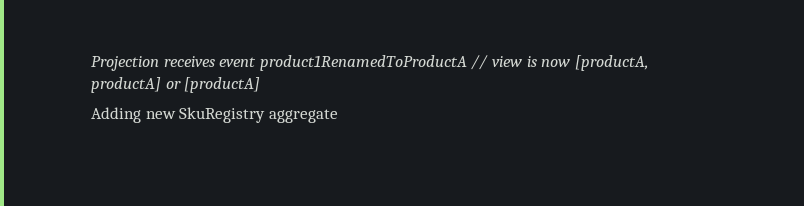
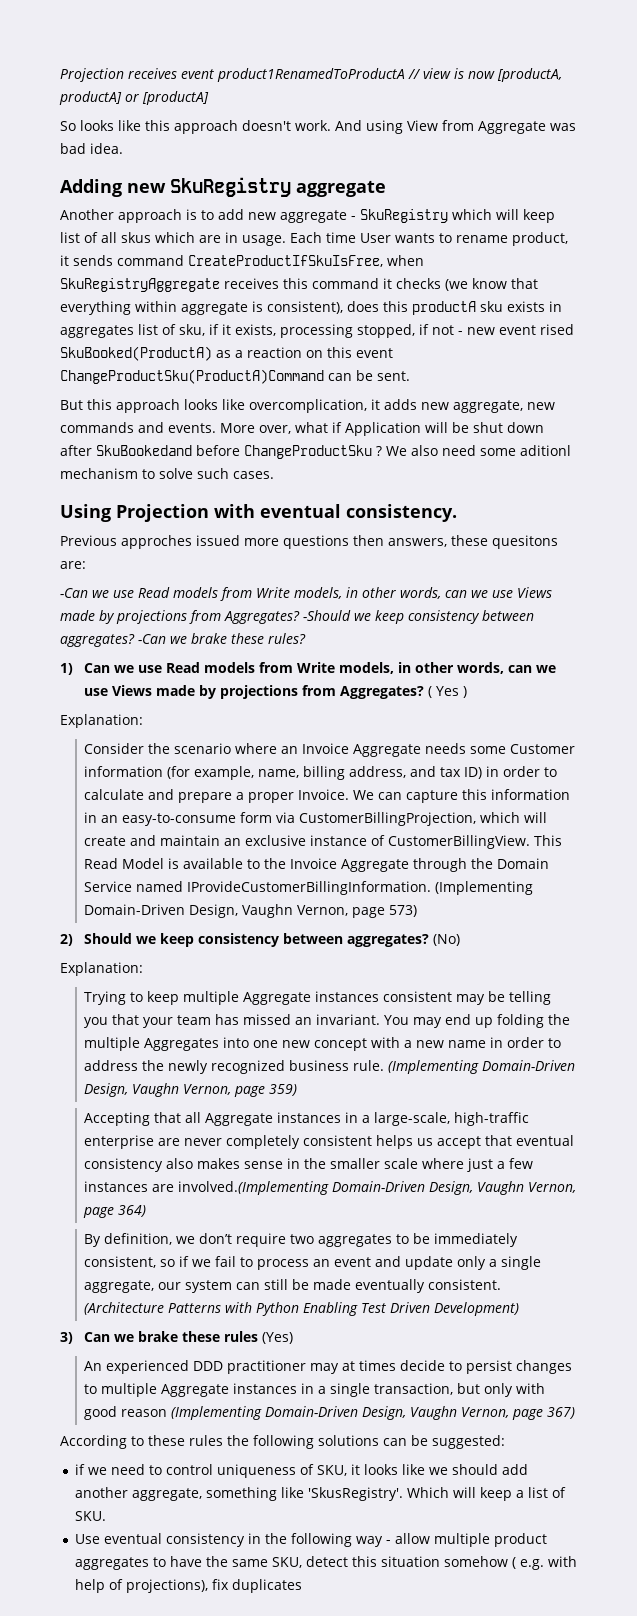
+ So looks like this approach doesn't work. And using View from Aggregate was bad idea.
  Adding new SkuRegistry aggregate
+ Another approach is to add new aggregate - SkuRegistry which will keep list of all skus which are in usage. Each time User wants to rename product, it sends command CreateProductIfSkuIsFree, when SkuRegistryAggregate receives this command it checks (we know that everything within aggregate is consistent), does this productA sku exists in aggregates list of sku, if it exists, processing stopped, if not - new event rised SkuBooked(ProductA) as a reaction on this event ChangeProductSku(ProductA)Command can be sent.
+ But this approach looks like overcomplication, it adds new aggregate, new commands and events. More over, what if Application will be shut down after SkuBookedand before ChangeProductSku ? We also need some aditionl mechanism to solve such cases.
+ Using Projection with eventual consistency.
+ Previous approches issued more questions then answers, these quesitons are:
+ -Can we use Read models from Write models, in other words, can we use Views made by projections from Aggregates? -Should we keep consistency between aggregates? -Can we brake these rules?
+ 1) Can we use Read models from Write models, in other words, can we use Views made by projections from Aggregates? ( Yes )
+ Explanation:
+ Consider the scenario where an Invoice Aggregate needs some Customer information (for example, name, billing address, and tax ID) in order to calculate and prepare a proper Invoice. We can capture this information in an easy-to-consume form via CustomerBillingProjection, which will create and maintain an exclusive instance of CustomerBillingView. This Read Model is available to the Invoice Aggregate through the Domain Service named IProvideCustomerBillingInformation. (Implementing Domain-Driven Design, Vaughn Vernon, page 573)
+ 2) Should we keep consistency between aggregates? (No)
+ Explanation:
+ Trying to keep multiple Aggregate instances consistent may be telling you that your team has missed an invariant. You may end up folding the multiple Aggregates into one new concept with a new name in order to address the newly recognized business rule. (Implementing Domain-Driven Design, Vaughn Vernon, page 359)
+ Accepting that all Aggregate instances in a large-scale, high-traffic enterprise are never completely consistent helps us accept that eventual consistency also makes sense in the smaller scale where just a few instances are involved.(Implementing Domain-Driven Design, Vaughn Vernon, page 364)
+ By definition, we don’t require two aggregates to be immediately consistent, so if we fail to process an event and update only a single aggregate, our system can still be made eventually consistent. (Architecture Patterns with Python Enabling Test Driven Development)
+ 3) Can we brake these rules (Yes)
+ An experienced DDD practitioner may at times decide to persist changes to multiple Aggregate instances in a single transaction, but only with good reason (Implementing Domain-Driven Design, Vaughn Vernon, page 367)
+ According to these rules the following solutions can be suggested:
+ if we need to control uniqueness of SKU, it looks like we should add another aggregate, something like 'SkusRegistry'. Which will keep a list of SKU.
+ Use eventual consistency in the following way - allow multiple product aggregates to have the same SKU, detect this situation somehow ( e.g. with help of projections), fix duplicates

